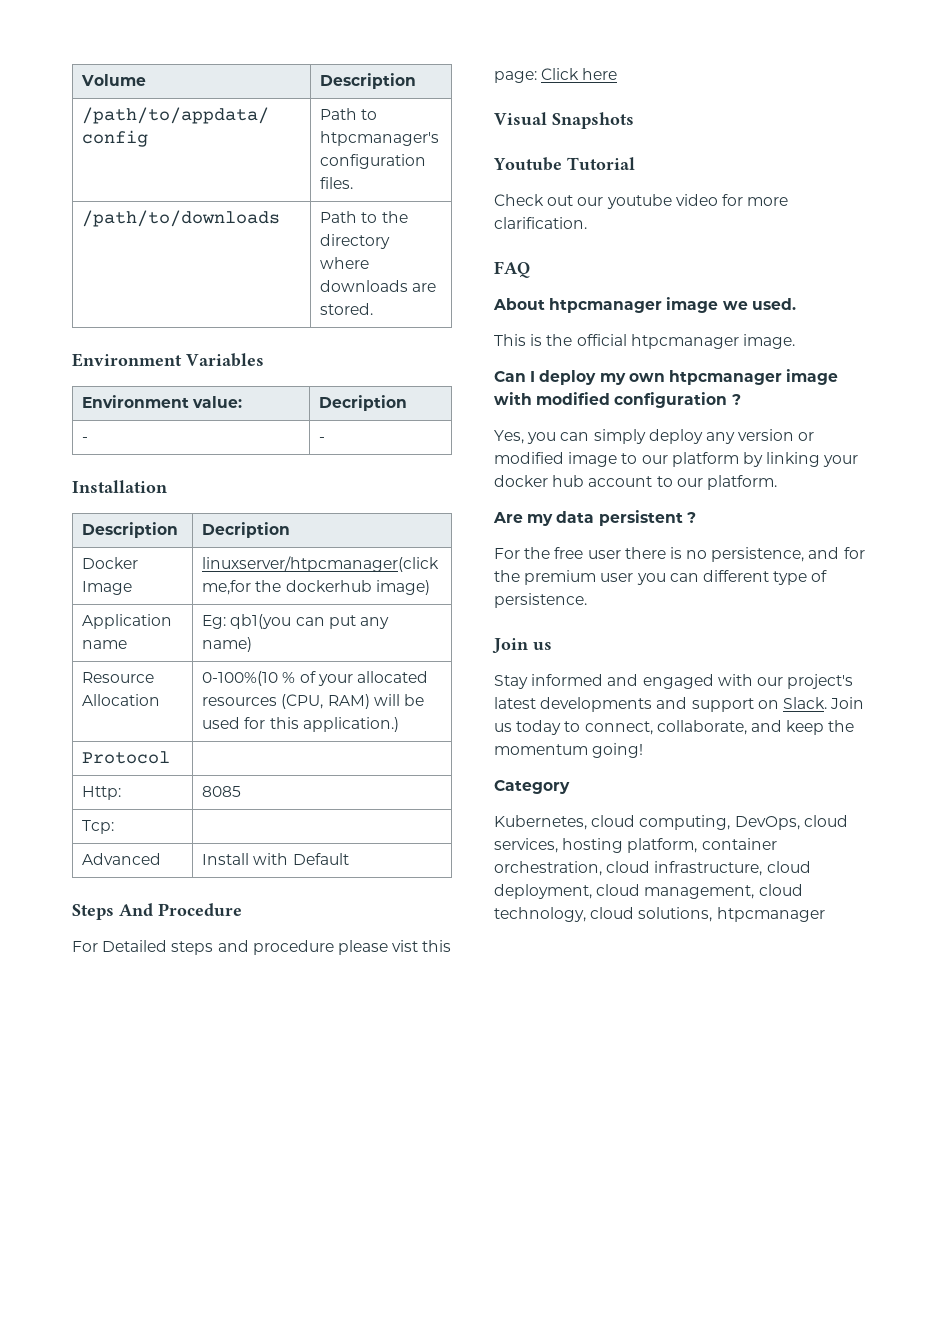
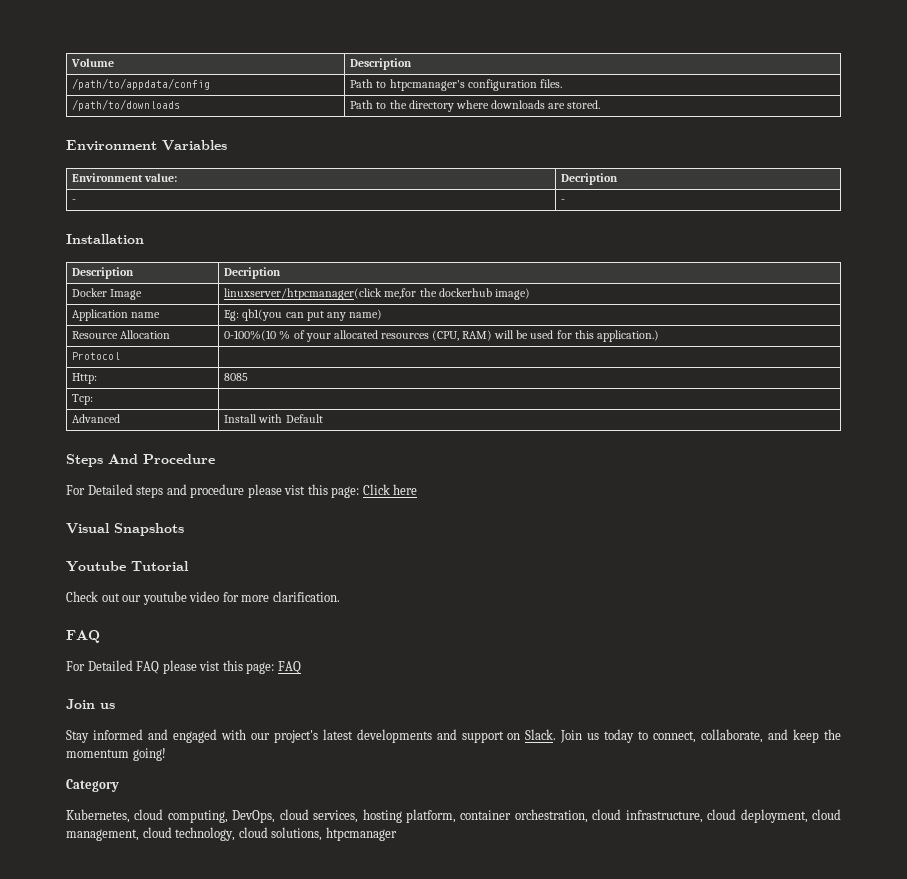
- About htpcmanager image we used.
- This is the official htpcmanager image.
- Can I deploy my own htpcmanager image with modified configuration ?
- Yes, you can simply deploy any version or modified image to our platform by linking your docker hub account to our platform.
- Are my data persistent ?
- For the free user there is no persistence, and for the premium user you can different type of persistence.
+ For Detailed FAQ please vist this page: FAQ

